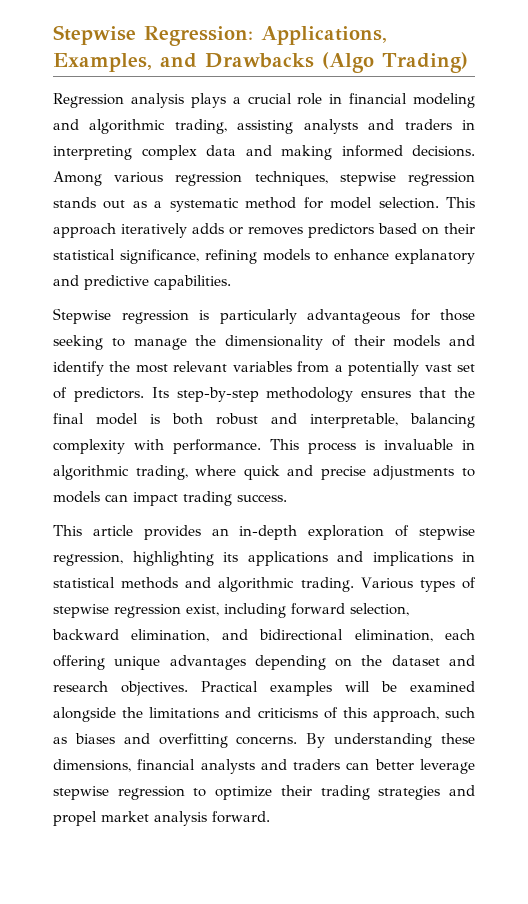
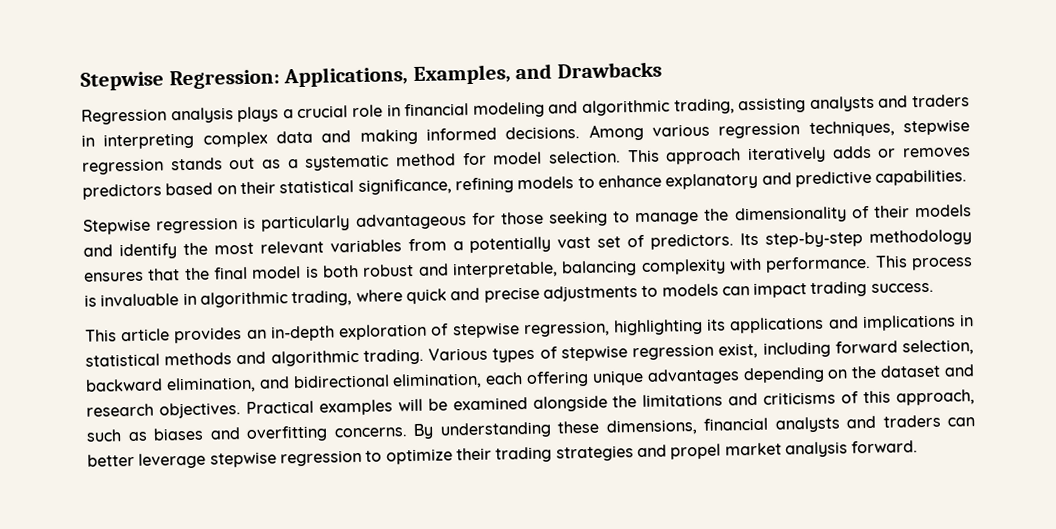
- Stepwise Regression: Applications, Examples, and Drawbacks (Algo Trading)
+ Stepwise Regression: Applications, Examples, and Drawbacks

